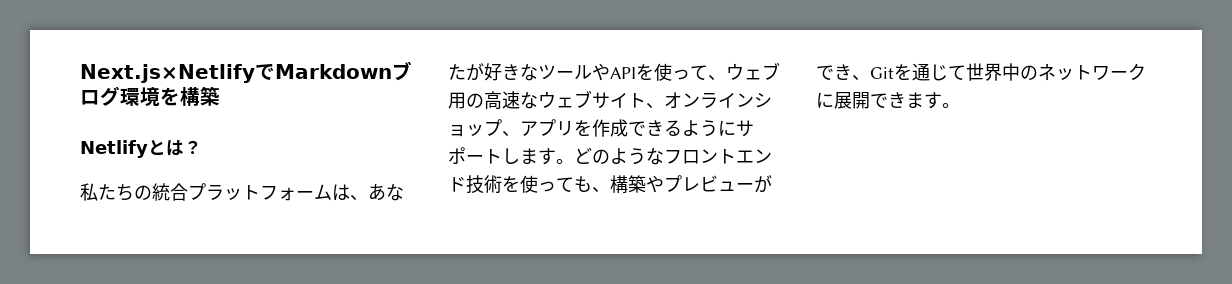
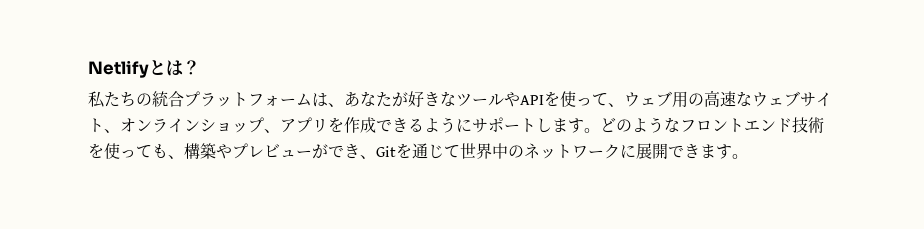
- Next.js×NetlifyでMarkdownブログ環境を構築

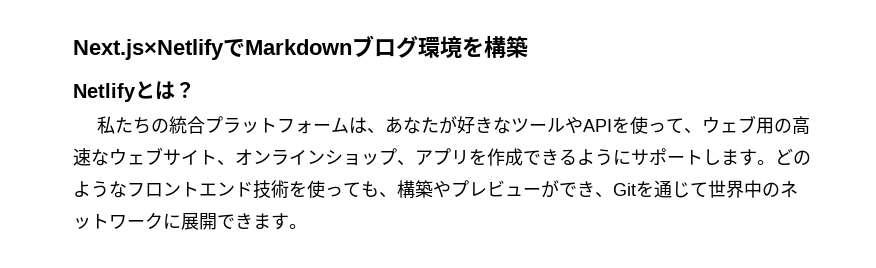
+ Next.js×NetlifyでMarkdownブログ環境を構築

